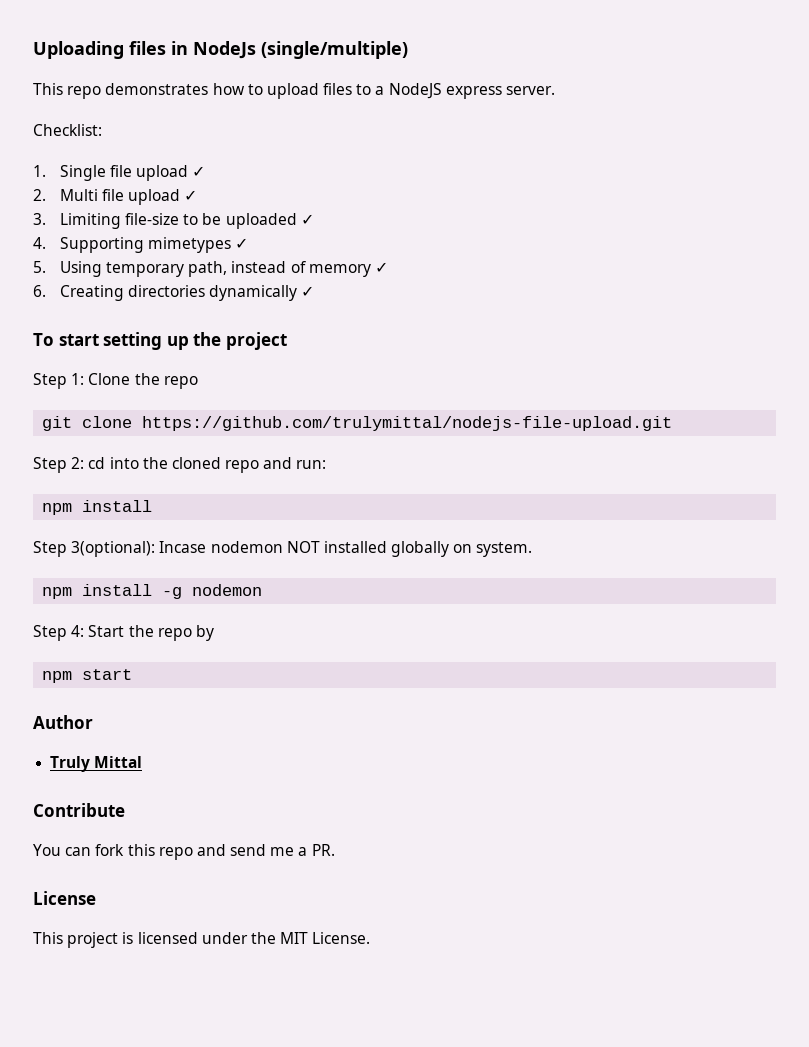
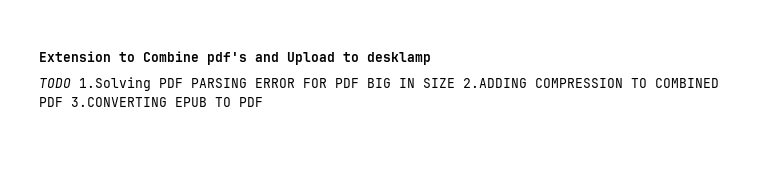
- Uploading files in NodeJs (single/multiple)
- This repo demonstrates how to upload files to a NodeJS express server.
- Checklist:
- 1. Single file upload ✓
- 2. Multi file upload ✓
- 3. Limiting file-size to be uploaded ✓
- 4. Supporting mimetypes ✓
- 5. Using temporary path, instead of memory ✓
- 6. Creating directories dynamically ✓
- To start setting up the project
- Step 1: Clone the repo
- git clone https://github.com/trulymittal/nodejs-file-upload.git
- Step 2: cd into the cloned repo and run:
- npm install
- Step 3(optional): Incase nodemon NOT installed globally on system.
- npm install -g nodemon
- Step 4: Start the repo by
- npm start
- Author
- Truly Mittal
- Contribute
- You can fork this repo and send me a PR.
- License
- This project is licensed under the MIT License.
+ Extension to Combine pdf's and Upload to desklamp
+ TODO 1.Solving PDF PARSING ERROR FOR PDF BIG IN SIZE 2.ADDING COMPRESSION TO COMBINED PDF 3.CONVERTING EPUB TO PDF

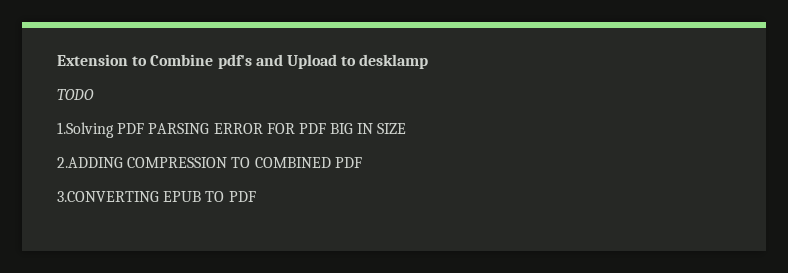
- TODO 1.Solving PDF PARSING ERROR FOR PDF BIG IN SIZE 2.ADDING COMPRESSION TO COMBINED PDF 3.CONVERTING EPUB TO PDF
+ TODO
+ 1.Solving PDF PARSING ERROR FOR PDF BIG IN SIZE
+ 2.ADDING COMPRESSION TO COMBINED PDF
+ 3.CONVERTING EPUB TO PDF

